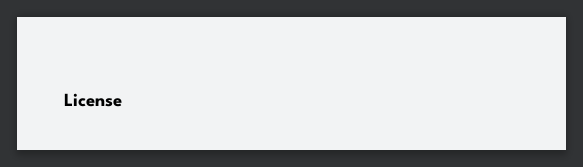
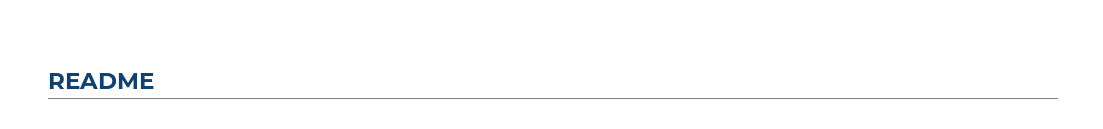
- License
+ README

